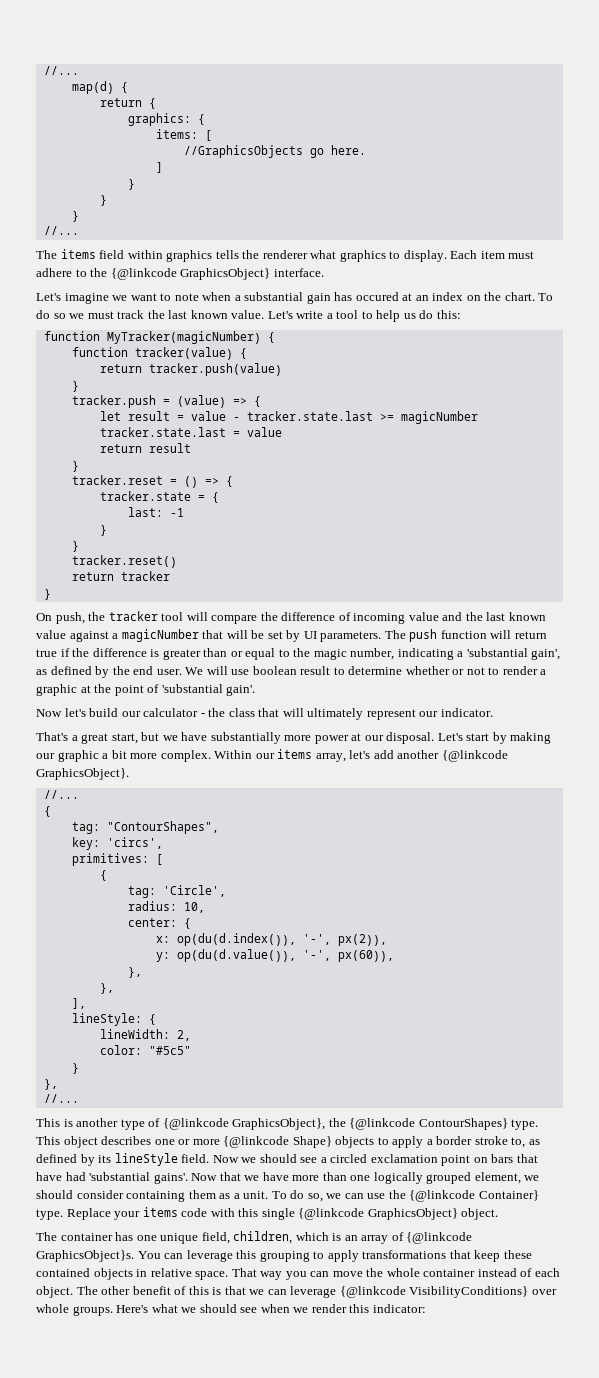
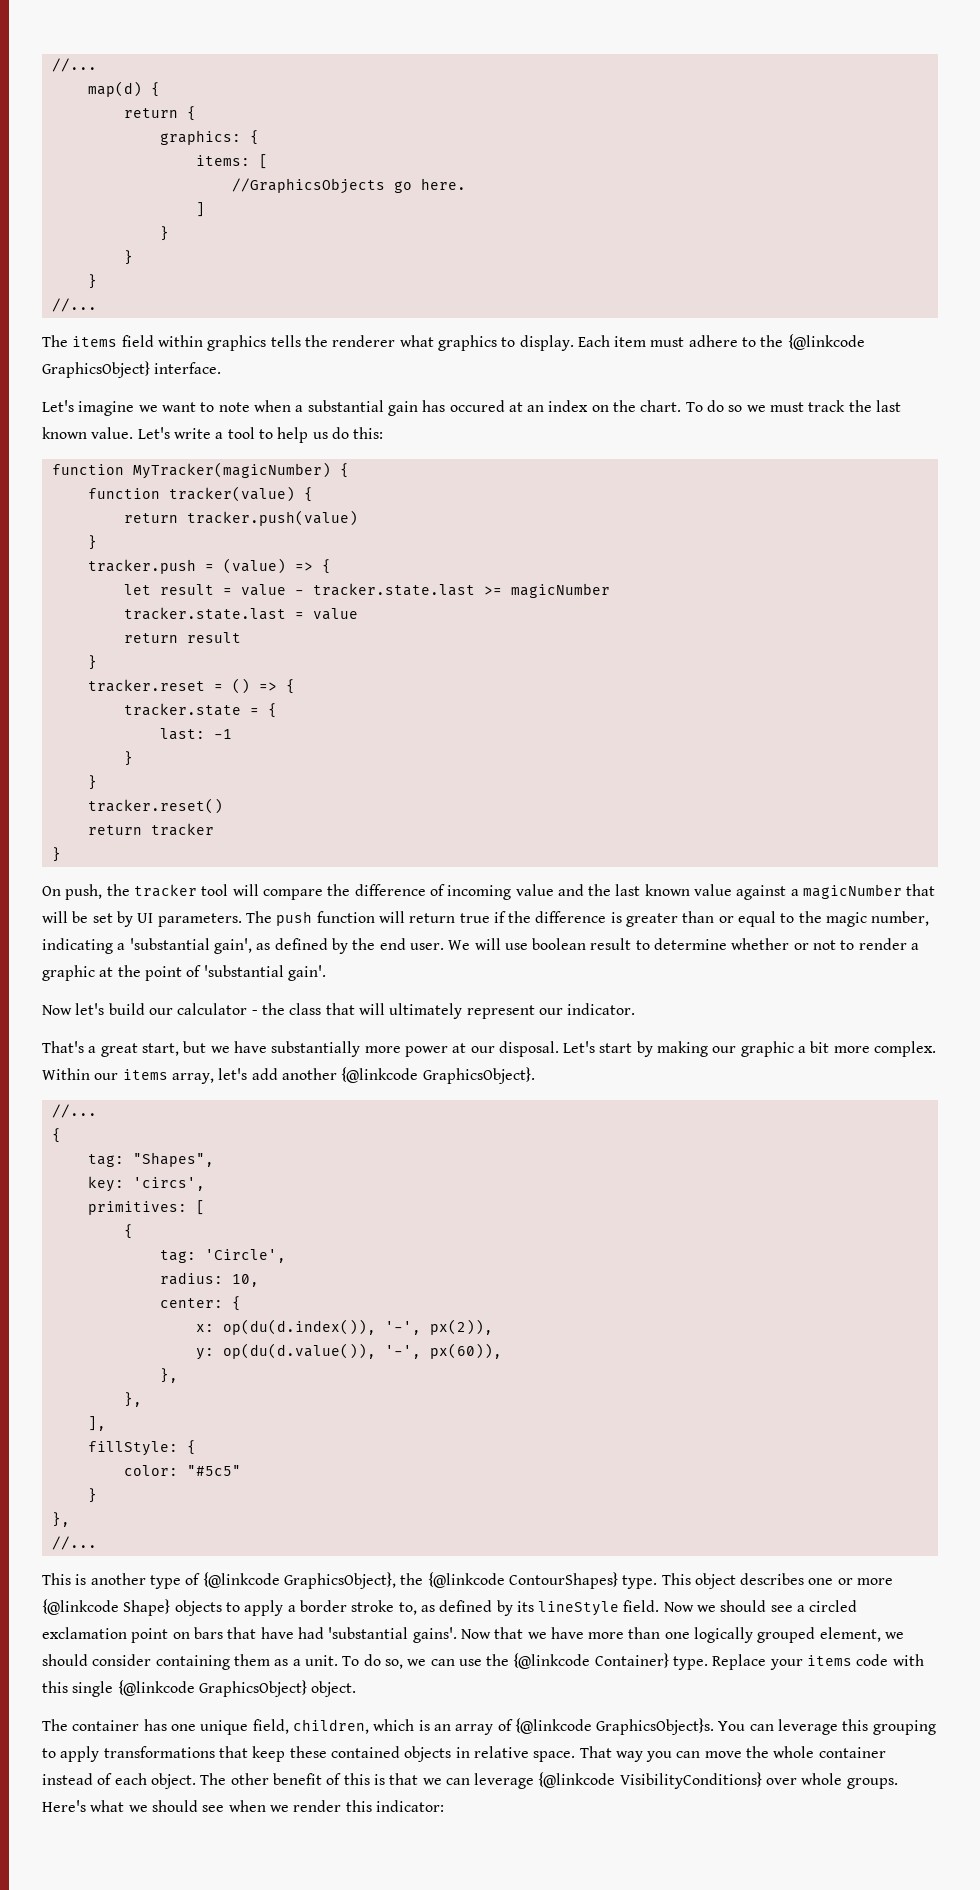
- tag: "ContourShapes",
+ tag: "Shapes",
- lineStyle: {
- lineWidth: 2,
+ fillStyle: {

